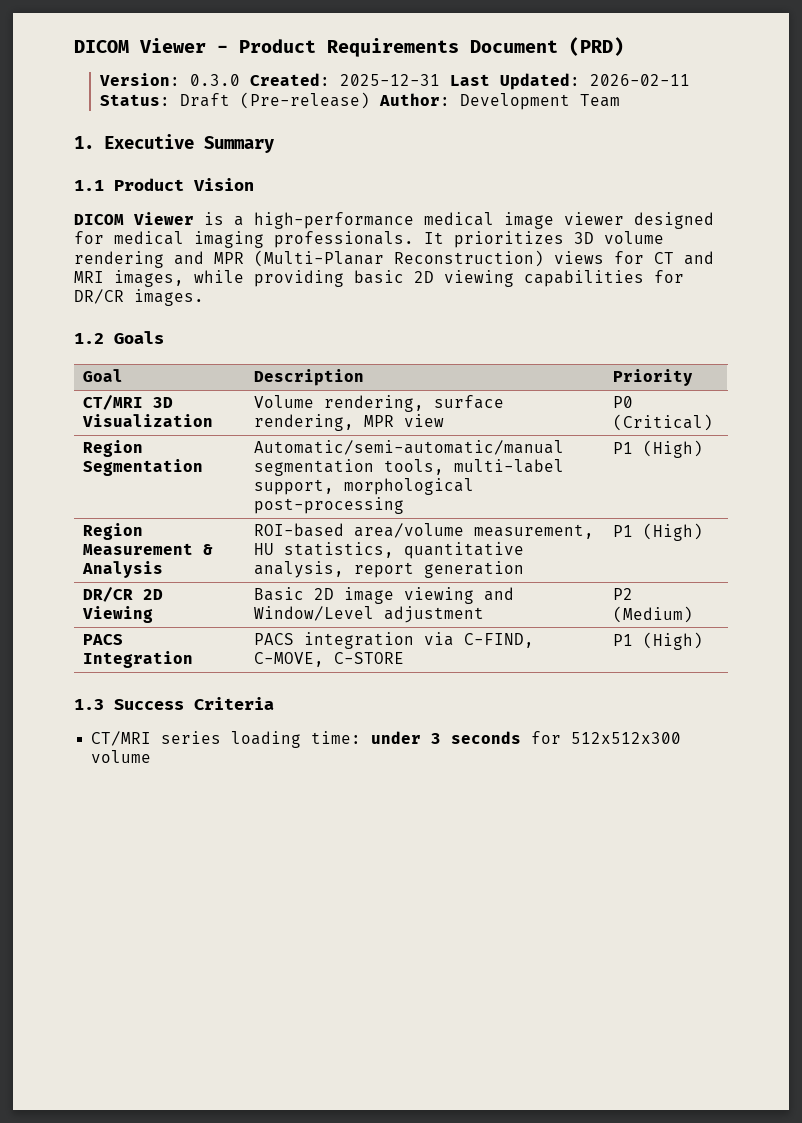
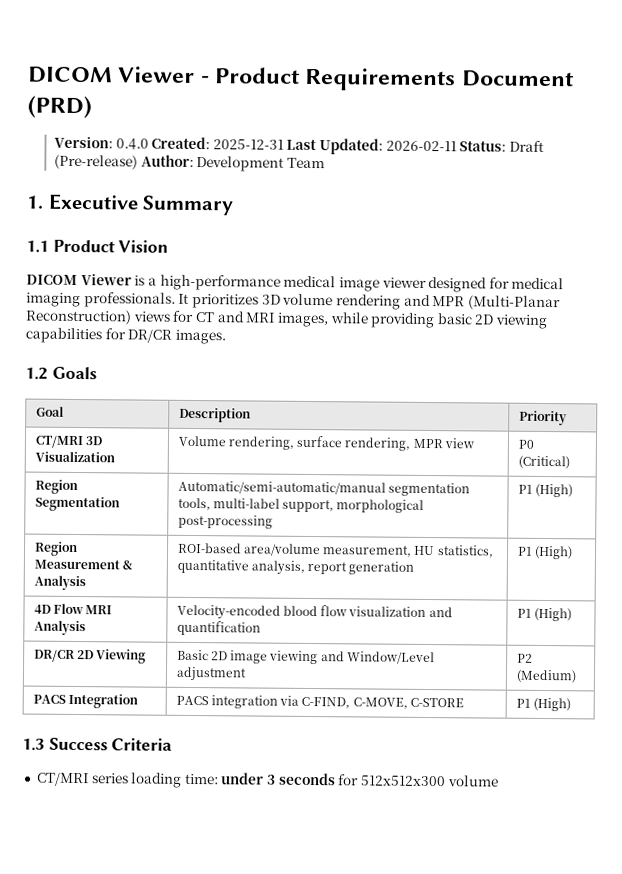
- Version: 0.3.0 Created: 2025-12-31 Last Updated: 2026-02-11 Status: Draft (Pre-release) Author: Development Team
+ Version: 0.4.0 Created: 2025-12-31 Last Updated: 2026-02-11 Status: Draft (Pre-release) Author: Development Team
+ 4D Flow MRI Analysis | Velocity-encoded blood flow visualization and quantification | P1 (High)

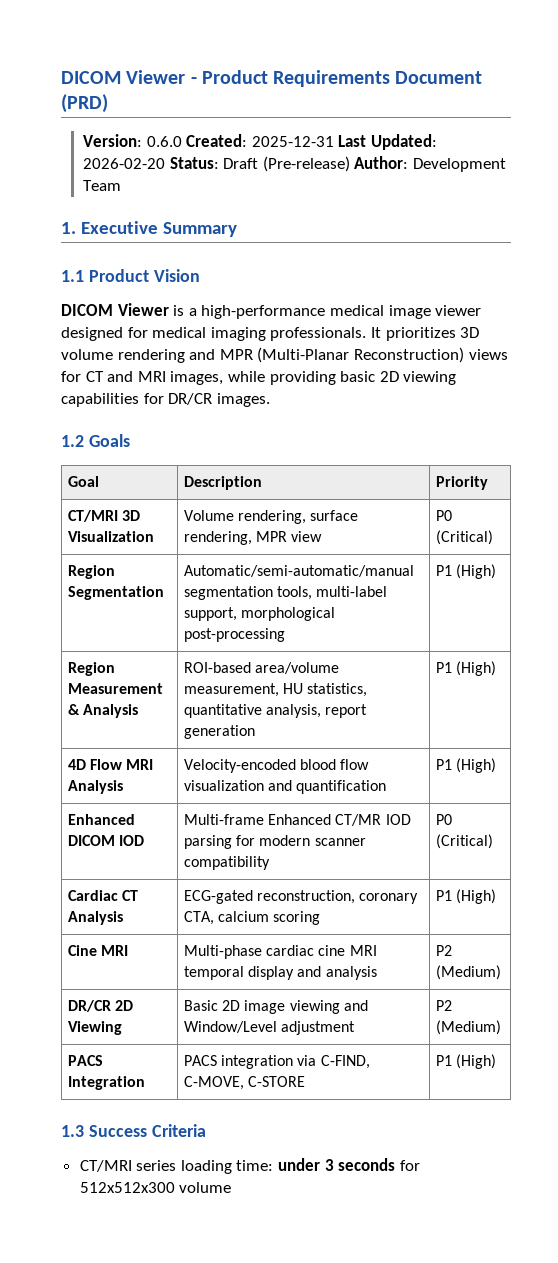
- Version: 0.4.0 Created: 2025-12-31 Last Updated: 2026-02-11 Status: Draft (Pre-release) Author: Development Team
+ Version: 0.6.0 Created: 2025-12-31 Last Updated: 2026-02-20 Status: Draft (Pre-release) Author: Development Team
+ Enhanced DICOM IOD | Multi-frame Enhanced CT/MR IOD parsing for modern scanner compatibility | P0 (Critical)
+ Cardiac CT Analysis | ECG-gated reconstruction, coronary CTA, calcium scoring | P1 (High)
+ Cine MRI | Multi-phase cardiac cine MRI temporal display and analysis | P2 (Medium)

